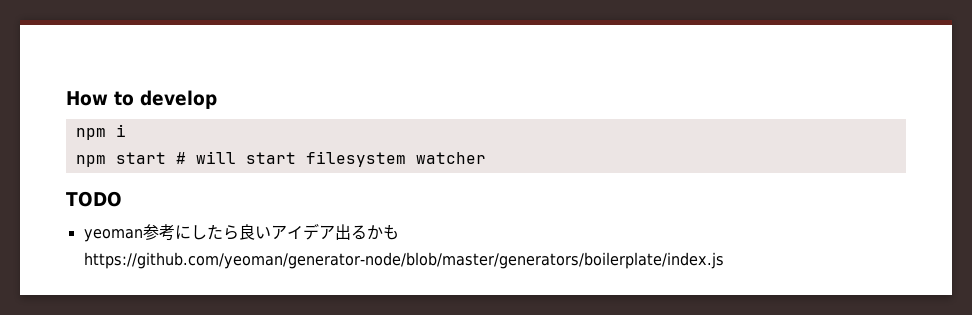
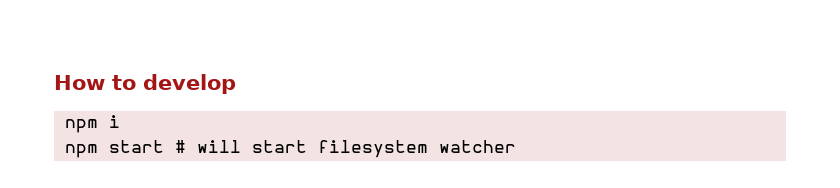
- TODO
- yeoman参考にしたら良いアイデア出るかもhttps://github.com/yeoman/generator-node/blob/master/generators/boilerplate/index.js

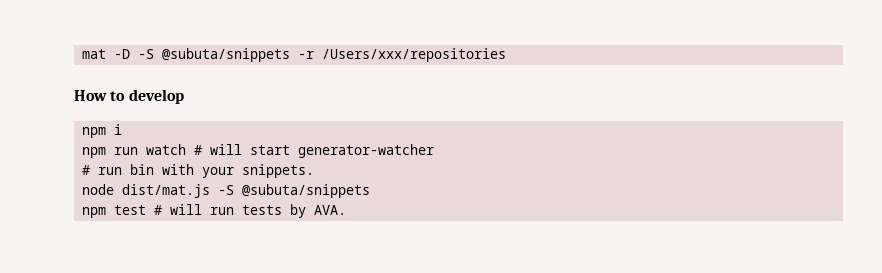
+ mat -D -S @subuta/snippets -r /Users/xxx/repositories
- npm start # will start filesystem watcher
+ npm run watch # will start generator-watcher
+ # run bin with your snippets.
+ node dist/mat.js -S @subuta/snippets
+ npm test # will run tests by AVA.

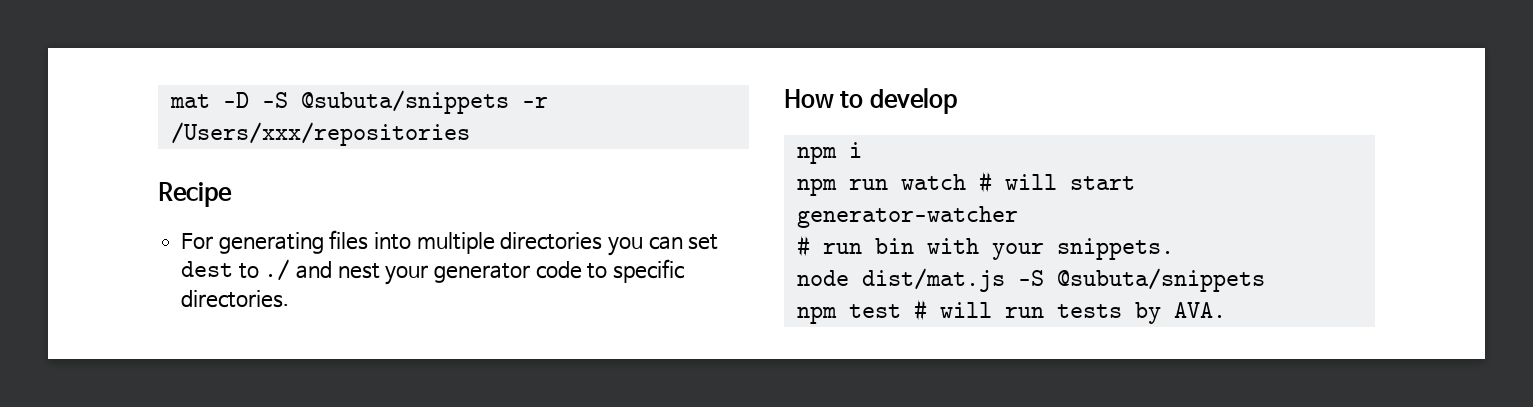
+ Recipe
+ For generating files into multiple directories you can set dest to ./ and nest your generator code to specific directories.

